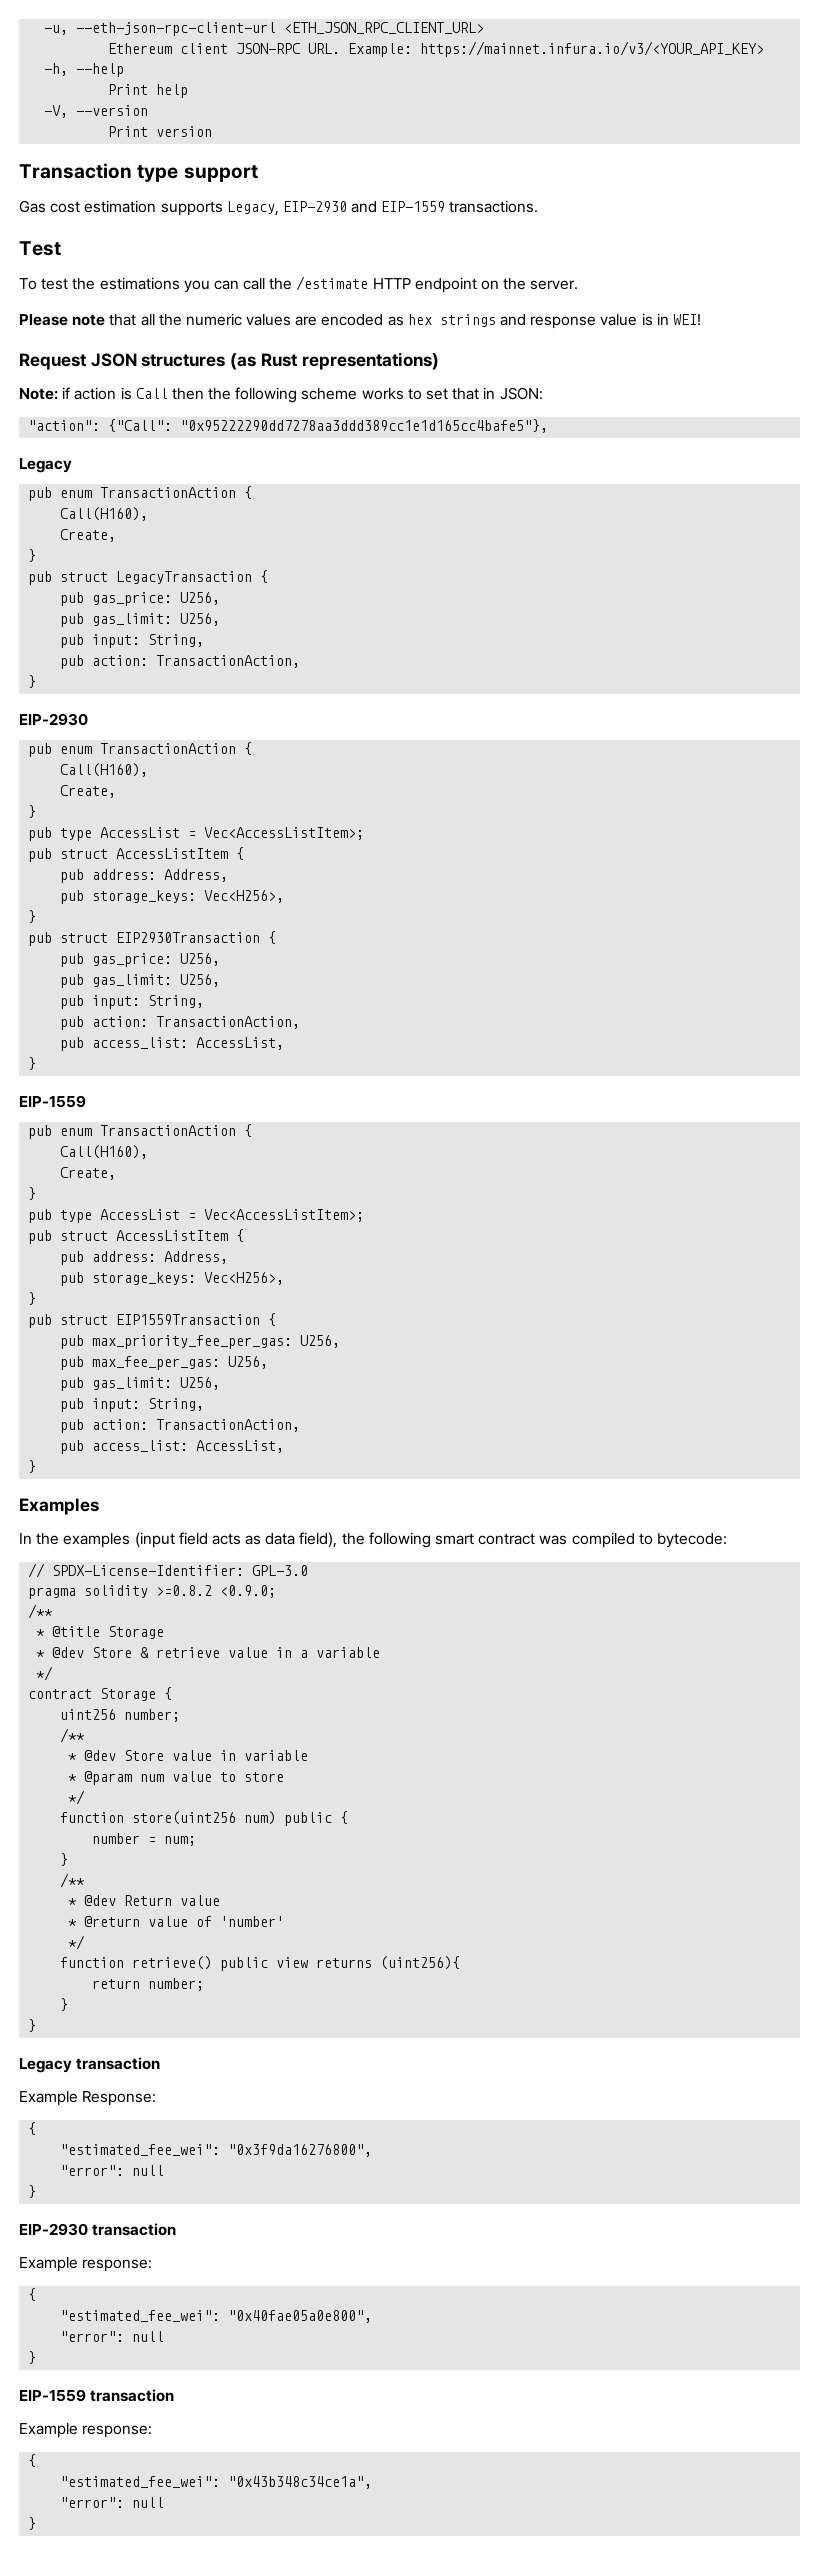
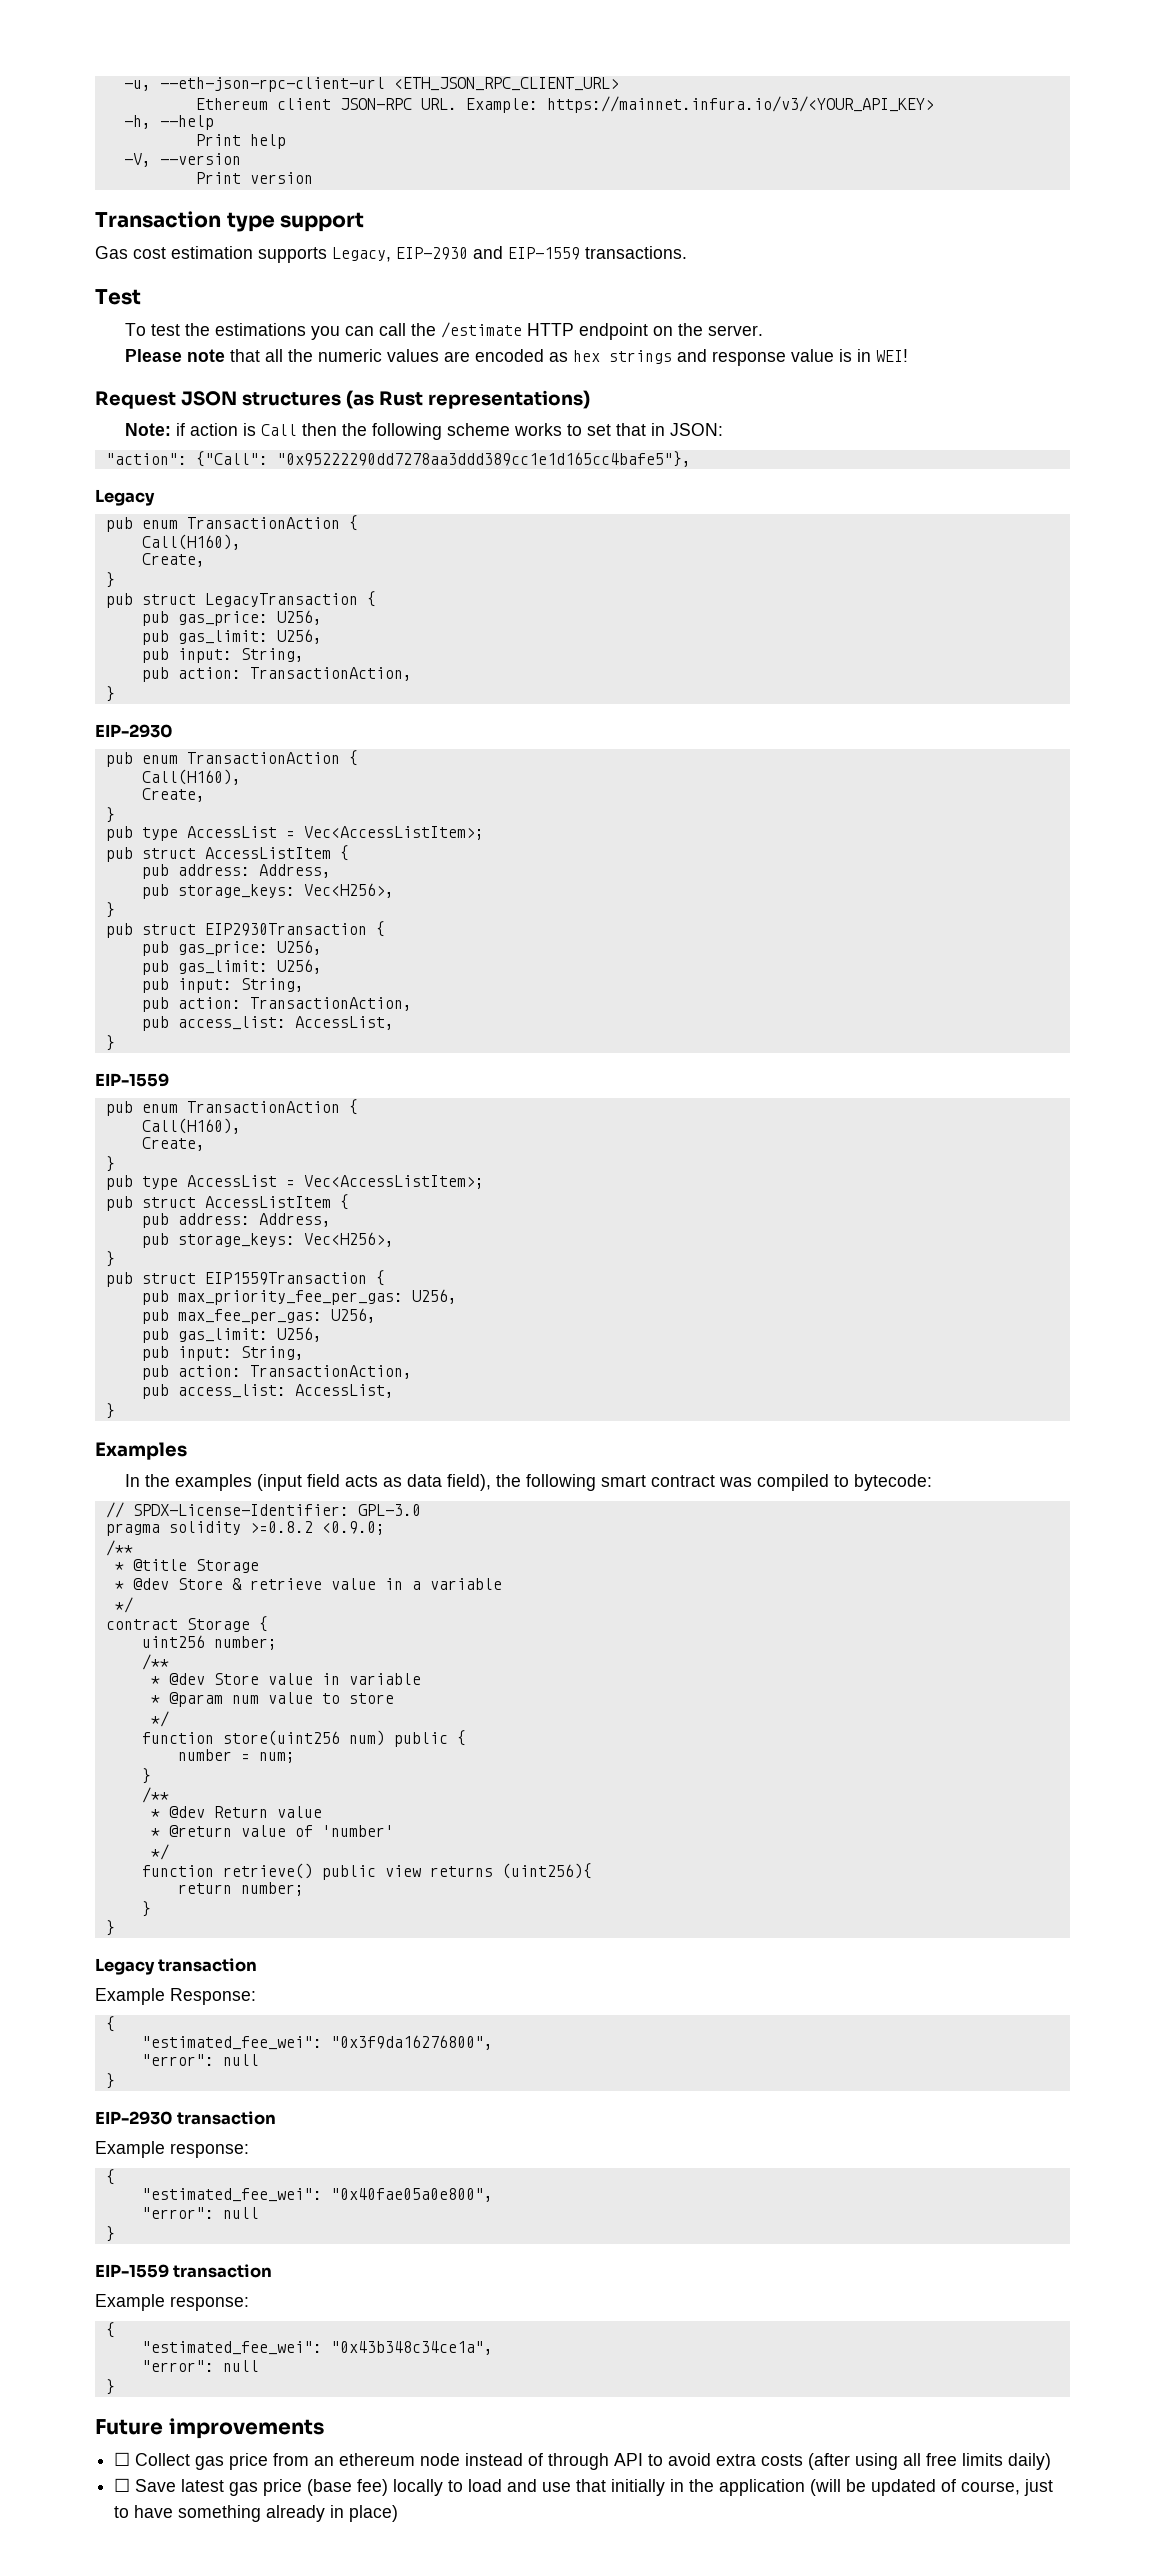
+ Future improvements
+ ☐ Collect gas price from an ethereum node instead of through API to avoid extra costs (after using all free limits daily)
+ ☐ Save latest gas price (base fee) locally to load and use that initially in the application (will be updated of course, just to have something already in place)

